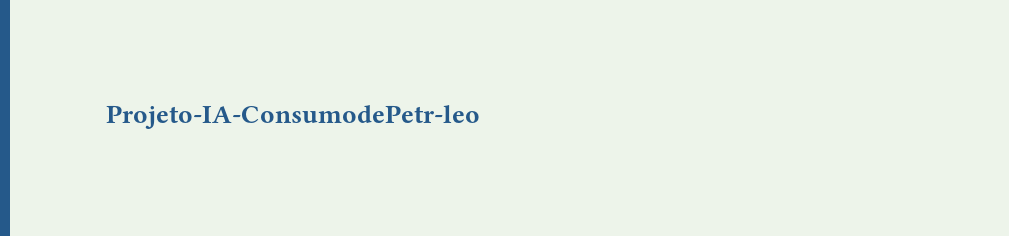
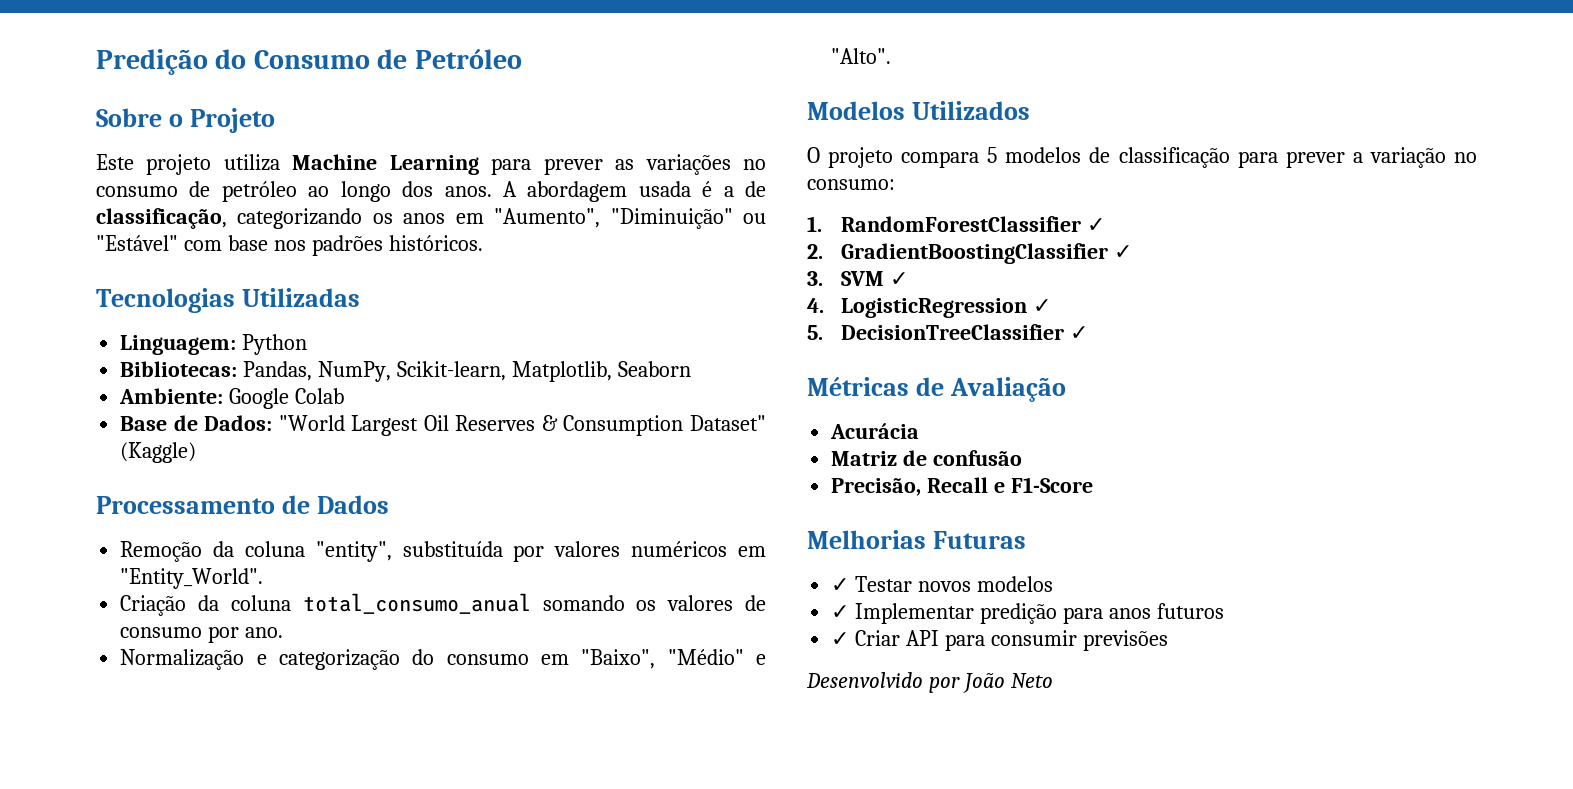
- Projeto-IA-ConsumodePetr-leo
+ Predição do Consumo de Petróleo
+ Sobre o Projeto
+ Este projeto utiliza Machine Learning para prever as variações no consumo de petróleo ao longo dos anos. A abordagem usada é a de classificação, categorizando os anos em "Aumento", "Diminuição" ou "Estável" com base nos padrões históricos.
+ Tecnologias Utilizadas
+ Linguagem: Python
+ Bibliotecas: Pandas, NumPy, Scikit-learn, Matplotlib, Seaborn
+ Ambiente: Google Colab
+ Base de Dados: "World Largest Oil Reserves & Consumption Dataset" (Kaggle)
+ Processamento de Dados
+ Remoção da coluna "entity", substituída por valores numéricos em "Entity_World".
+ Criação da coluna total_consumo_anual somando os valores de consumo por ano.
+ Normalização e categorização do consumo em "Baixo", "Médio" e "Alto".
+ Modelos Utilizados
+ O projeto compara 5 modelos de classificação para prever a variação no consumo:
+ 1. RandomForestClassifier ✓
+ 2. GradientBoostingClassifier ✓
+ 3. SVM ✓
+ 4. LogisticRegression ✓
+ 5. DecisionTreeClassifier ✓
+ Métricas de Avaliação
+ Acurácia
+ Matriz de confusão
+ Precisão, Recall e F1-Score
+ Melhorias Futuras
+ ✓ Testar novos modelos
+ ✓ Implementar predição para anos futuros
+ ✓ Criar API para consumir previsões
+ Desenvolvido por João Neto

